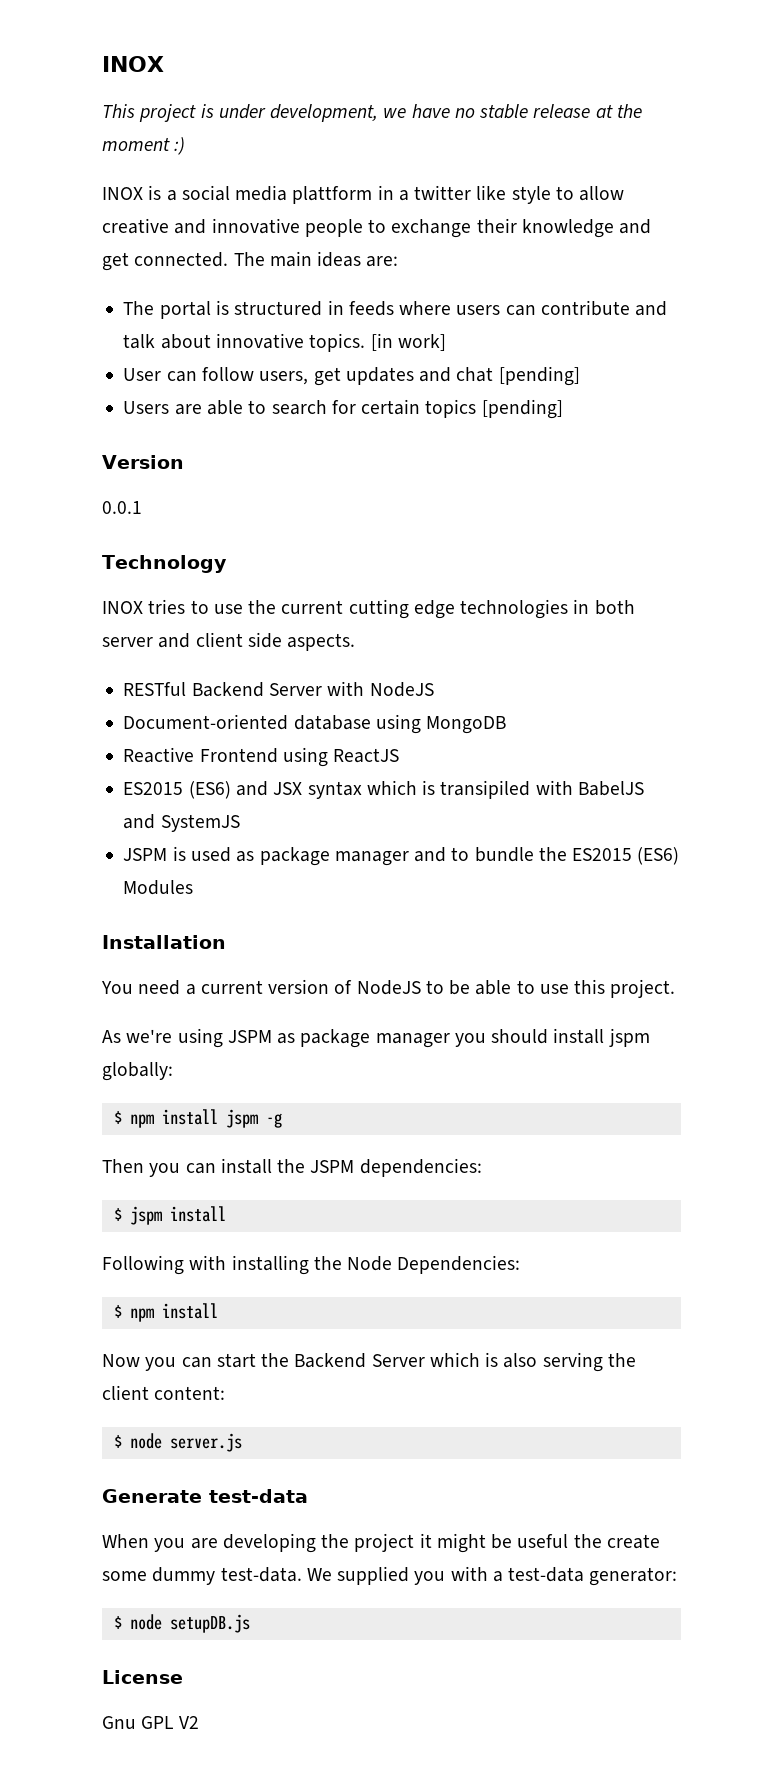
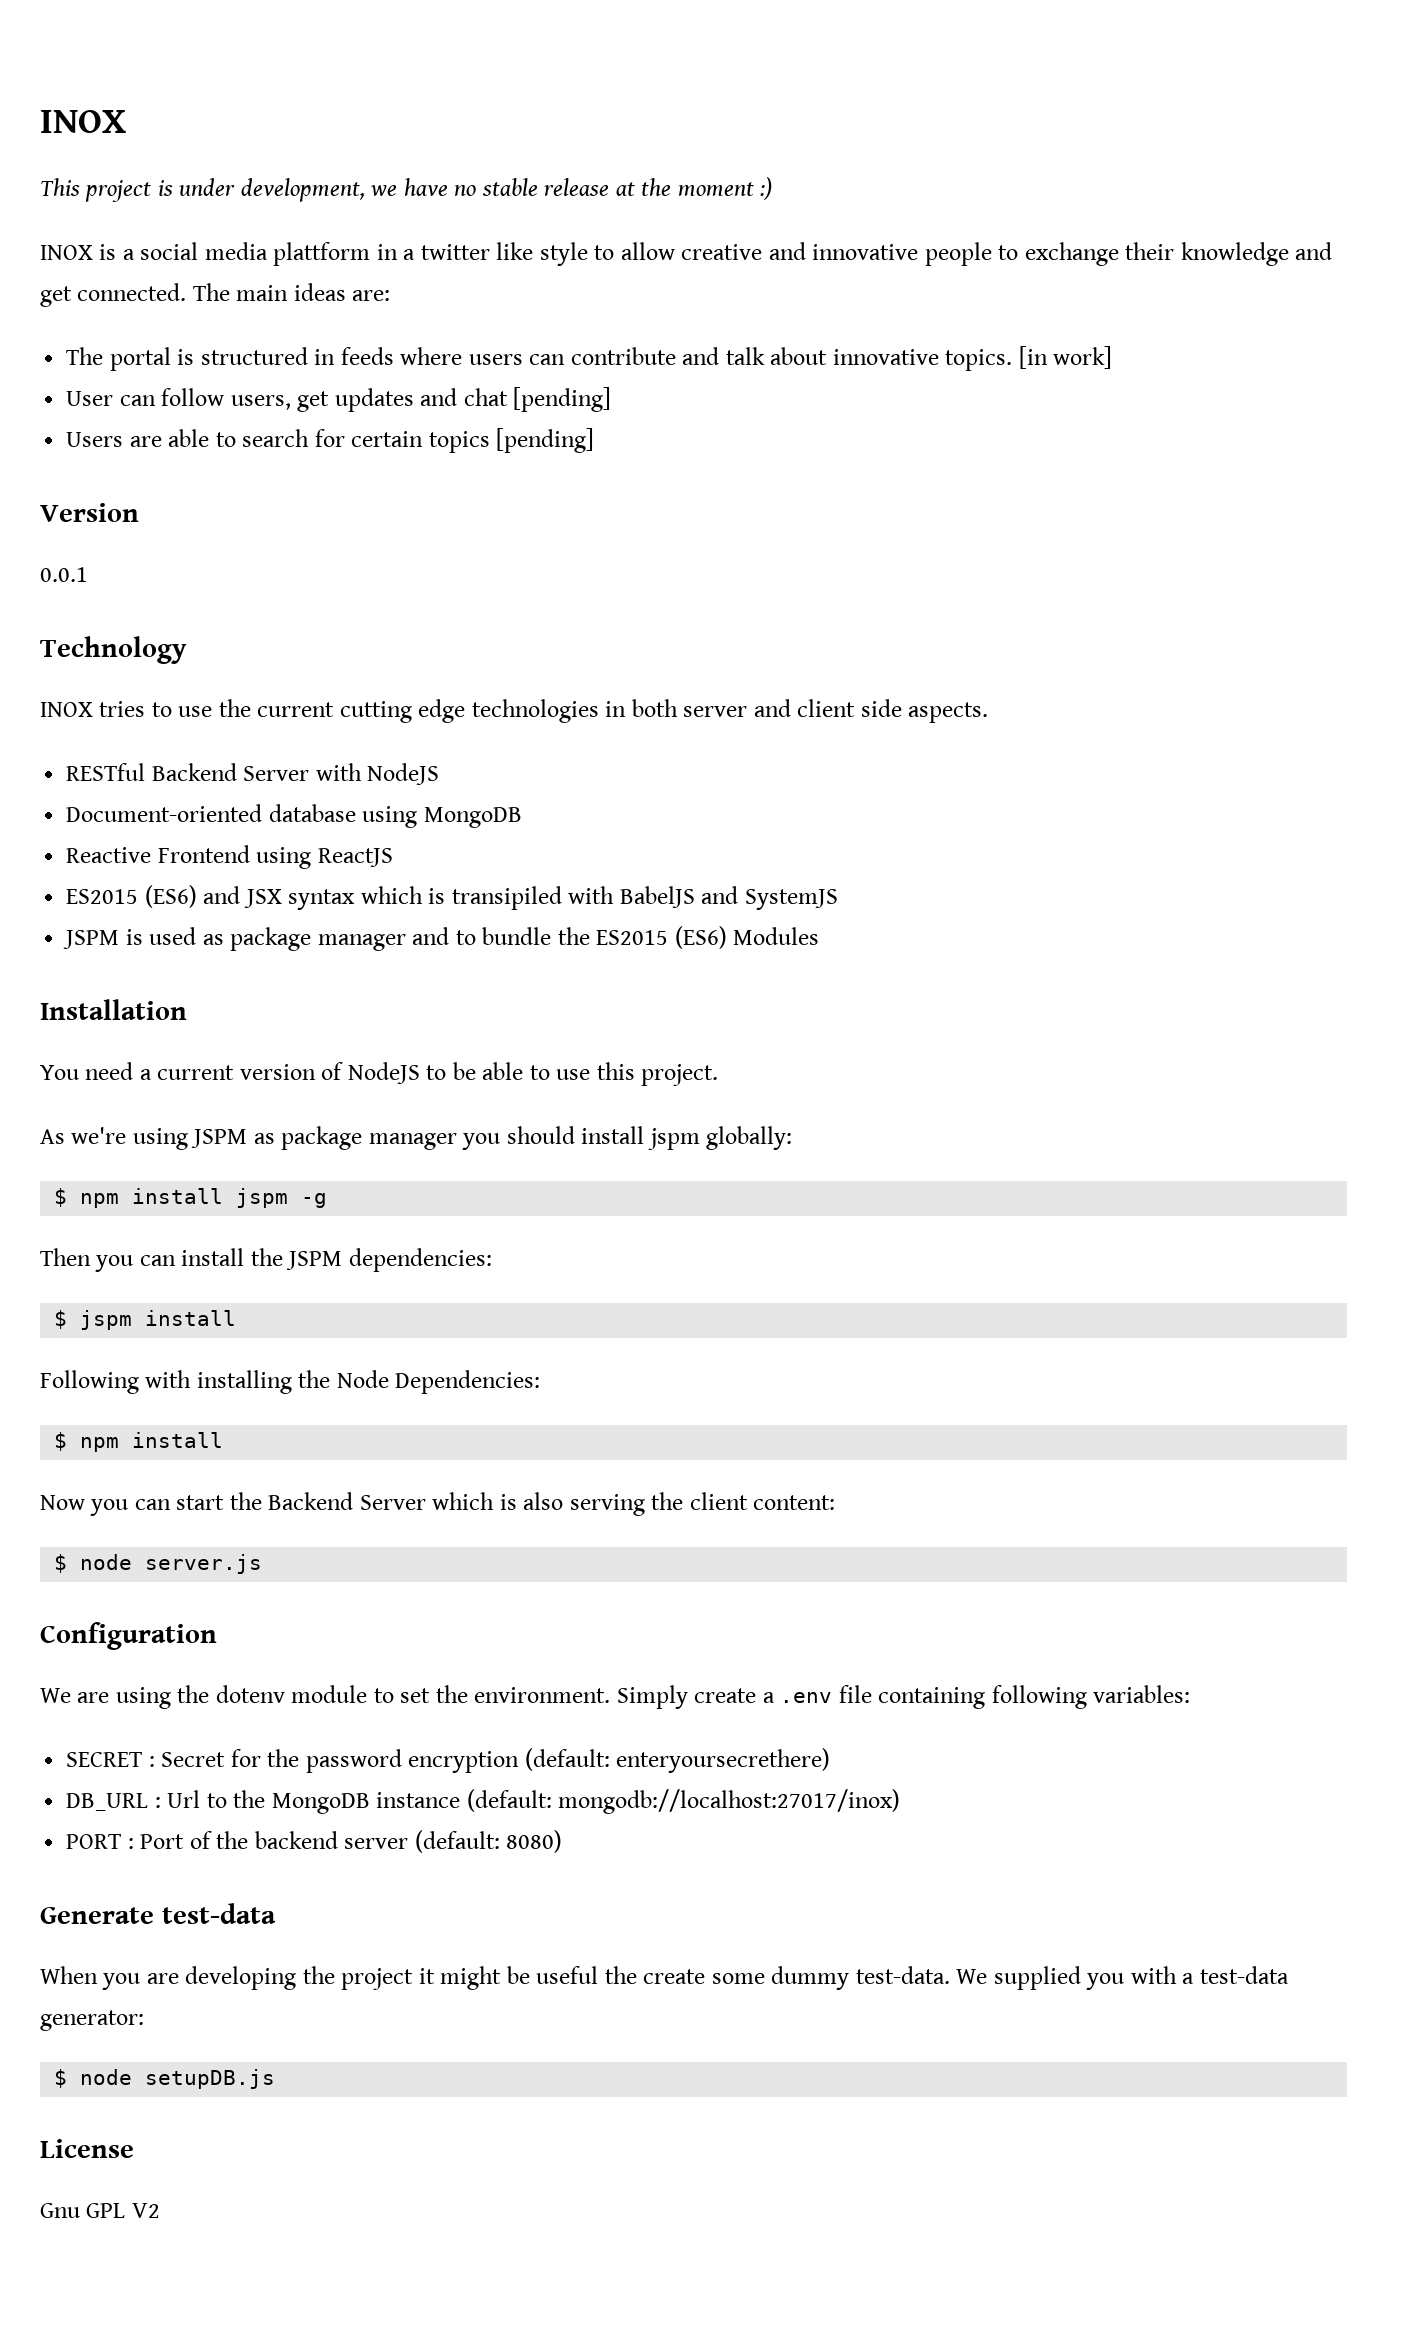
+ Configuration
+ We are using the dotenv module to set the environment. Simply create a .env file containing following variables:
+ SECRET : Secret for the password encryption (default: enteryoursecrethere)
+ DB_URL : Url to the MongoDB instance (default: mongodb://localhost:27017/inox)
+ PORT : Port of the backend server (default: 8080)

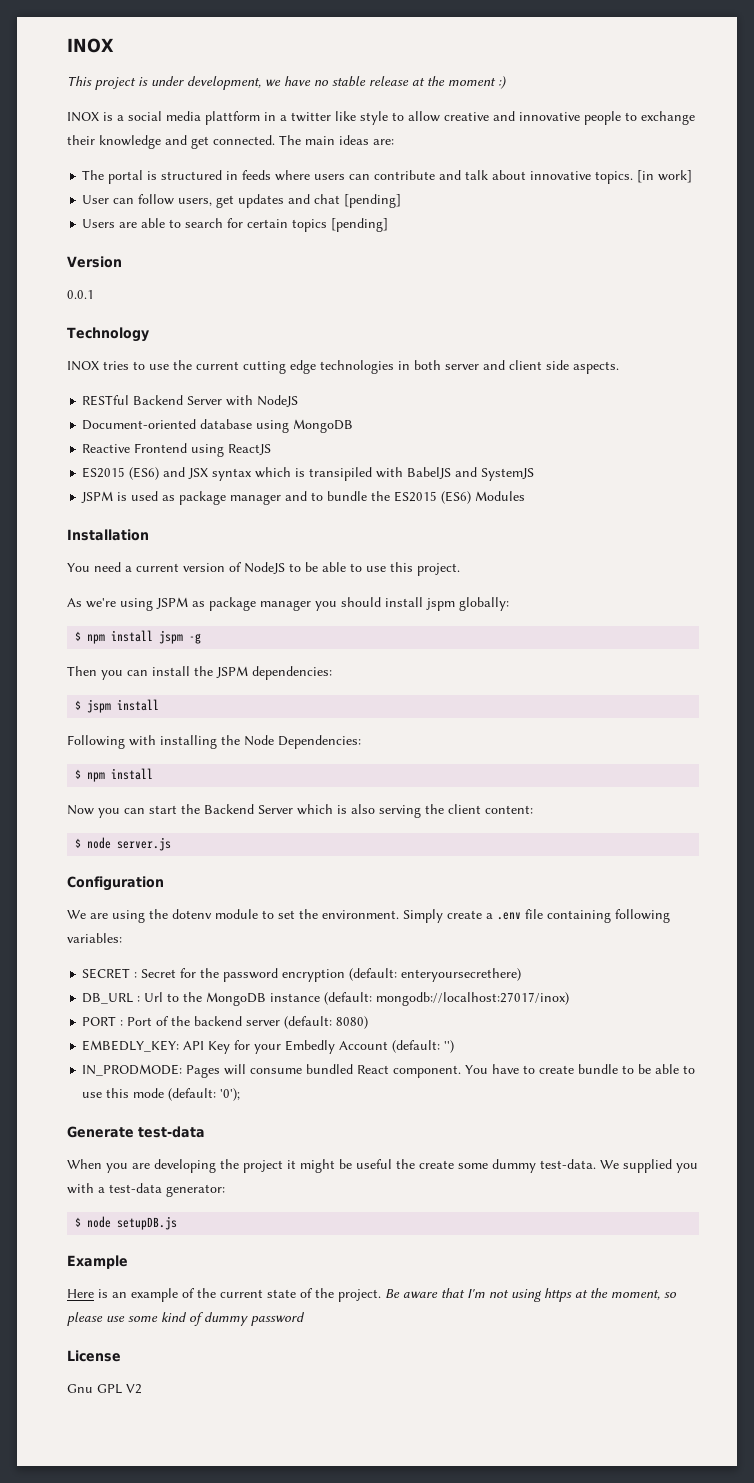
+ EMBEDLY_KEY: API Key for your Embedly Account (default: '')
+ IN_PRODMODE: Pages will consume bundled React component. You have to create bundle to be able to use this mode (default: '0');
+ Example
+ Here is an example of the current state of the project. Be aware that I'm not using https at the moment, so please use some kind of dummy password

